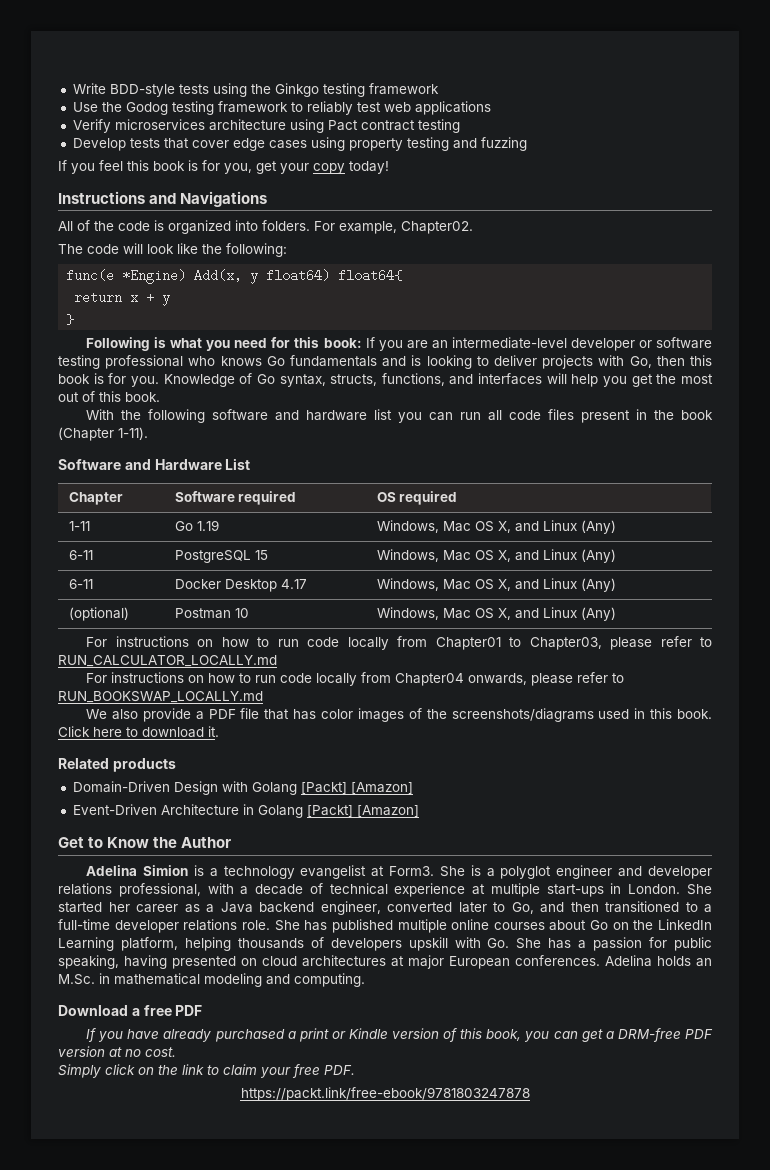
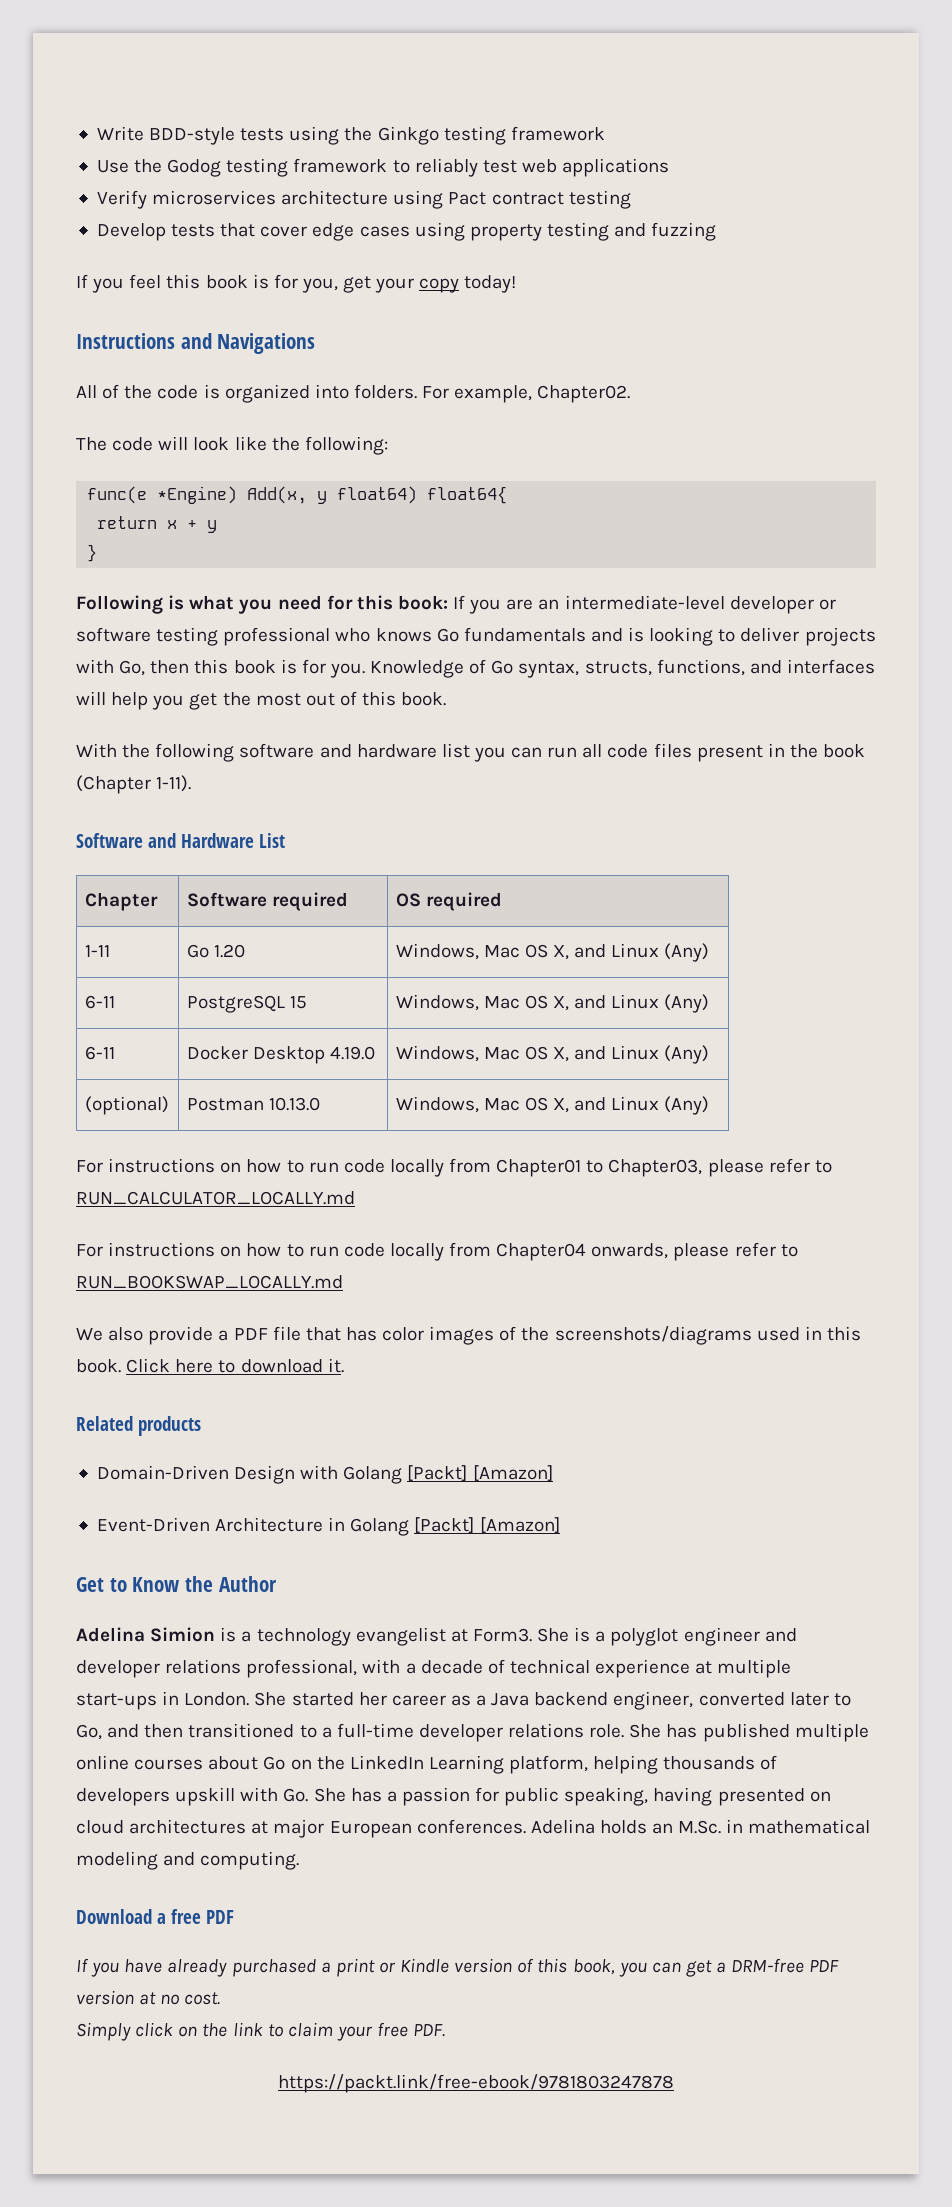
- 1-11 | Go 1.19 | Windows, Mac OS X, and Linux (Any)
+ 1-11 | Go 1.20 | Windows, Mac OS X, and Linux (Any)
- 6-11 | Docker Desktop 4.17 | Windows, Mac OS X, and Linux (Any)
+ 6-11 | Docker Desktop 4.19.0 | Windows, Mac OS X, and Linux (Any)
- (optional) | Postman 10 | Windows, Mac OS X, and Linux (Any)
+ (optional) | Postman 10.13.0 | Windows, Mac OS X, and Linux (Any)

